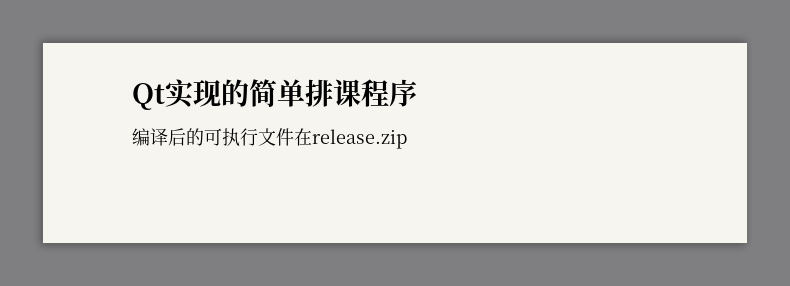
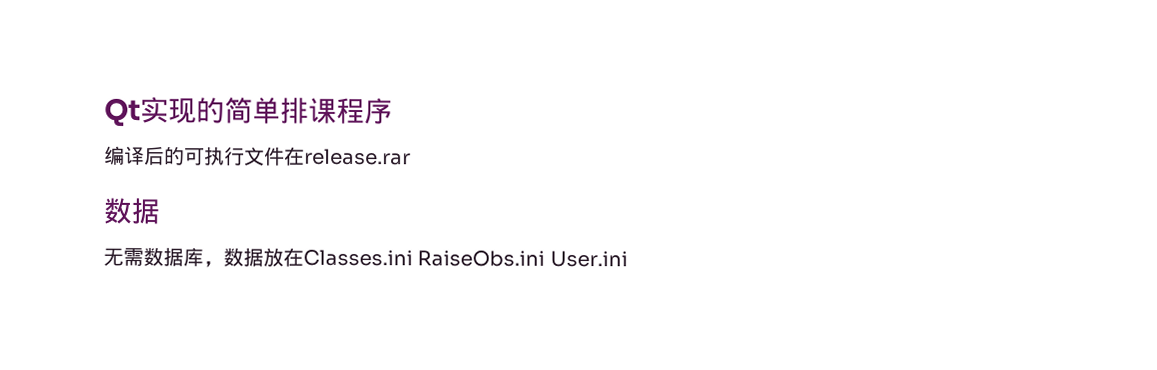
- 编译后的可执行文件在release.zip
+ 编译后的可执行文件在release.rar
+ 数据
+ 无需数据库，数据放在Classes.ini RaiseObs.ini User.ini

